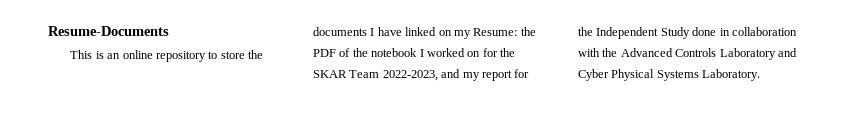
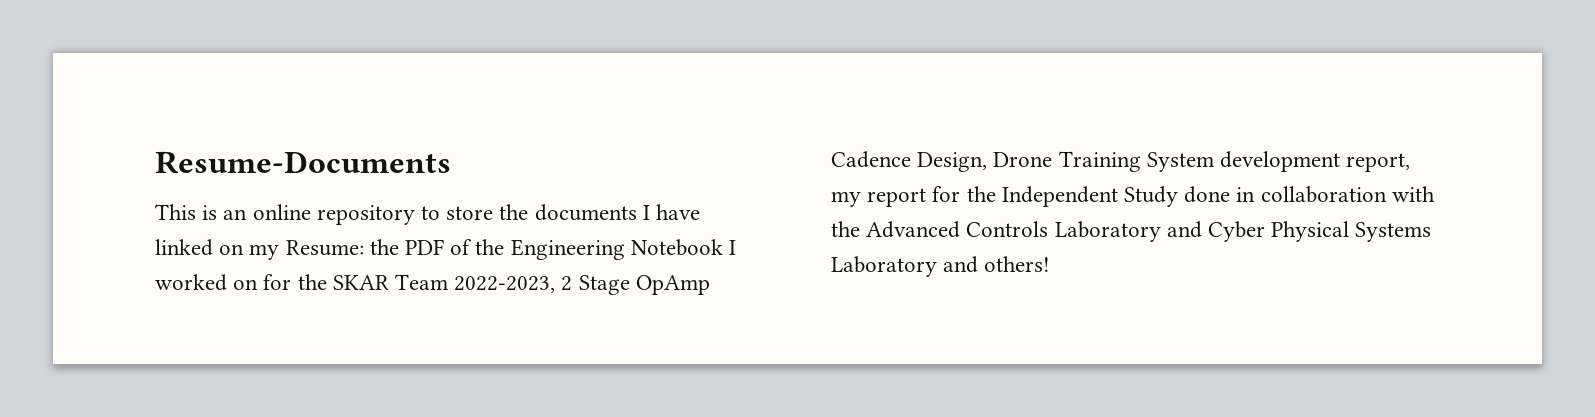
- This is an online repository to store the documents I have linked on my Resume: the PDF of the notebook I worked on for the SKAR Team 2022-2023, and my report for the Independent Study done in collaboration with the Advanced Controls Laboratory and Cyber Physical Systems Laboratory.
+ This is an online repository to store the documents I have linked on my Resume: the PDF of the Engineering Notebook I worked on for the SKAR Team 2022-2023, 2 Stage OpAmp Cadence Design, Drone Training System development report, my report for the Independent Study done in collaboration with the Advanced Controls Laboratory and Cyber Physical Systems Laboratory and others!

